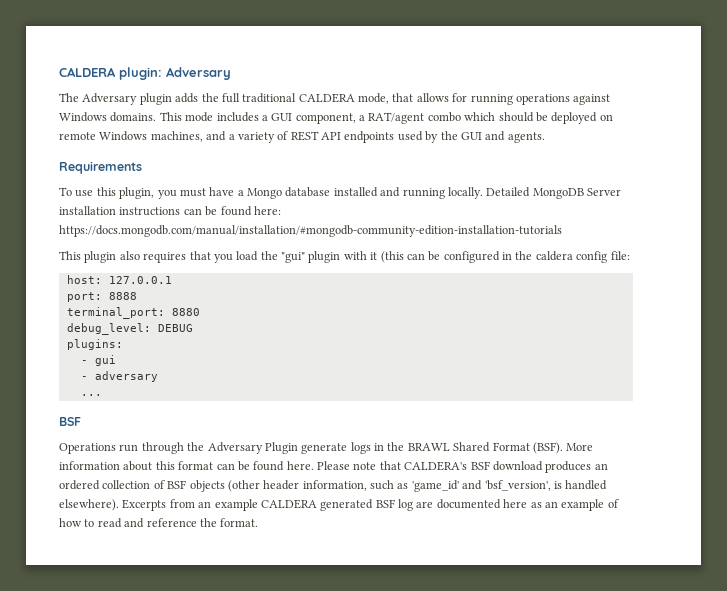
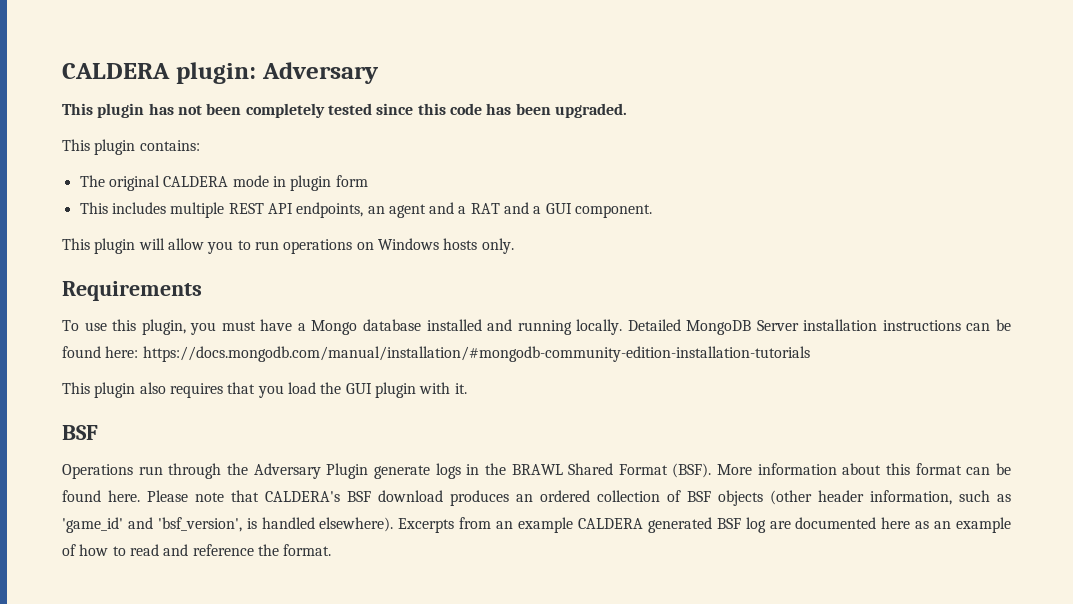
- The Adversary plugin adds the full traditional CALDERA mode, that allows for running operations against Windows domains. This mode includes a GUI component, a RAT/agent combo which should be deployed on remote Windows machines, and a variety of REST API endpoints used by the GUI and agents.
+ This plugin has not been completely tested since this code has been upgraded.
+ This plugin contains:
+ The original CALDERA mode in plugin form
+ This includes multiple REST API endpoints, an agent and a RAT and a GUI component.
+ This plugin will allow you to run operations on Windows hosts only.
- This plugin also requires that you load the "gui" plugin with it (this can be configured in the caldera config file:
- host: 127.0.0.1
- port: 8888
- terminal_port: 8880
- debug_level: DEBUG
- plugins:
- - gui
- - adversary
- ...
+ This plugin also requires that you load the GUI plugin with it.

